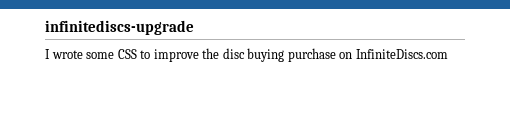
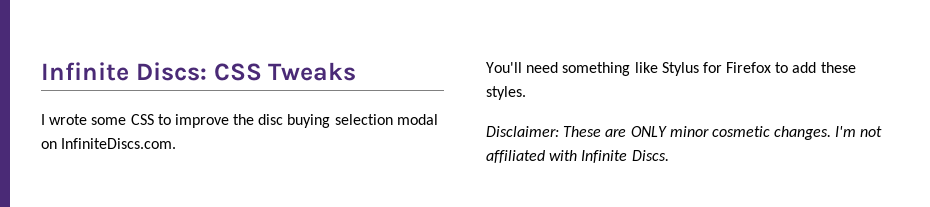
- infinitediscs-upgrade
+ Infinite Discs: CSS Tweaks
- I wrote some CSS to improve the disc buying purchase on InfiniteDiscs.com
+ I wrote some CSS to improve the disc buying selection modal on InfiniteDiscs.com.
+ You'll need something like Stylus for Firefox to add these styles.
+ Disclaimer: These are ONLY minor cosmetic changes. I'm not affiliated with Infinite Discs.

